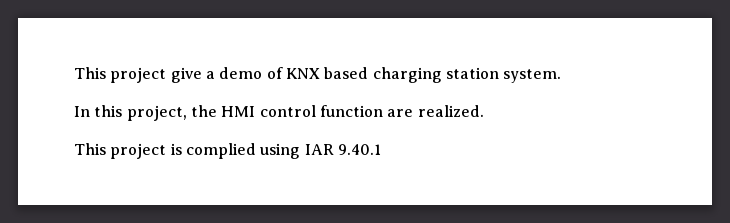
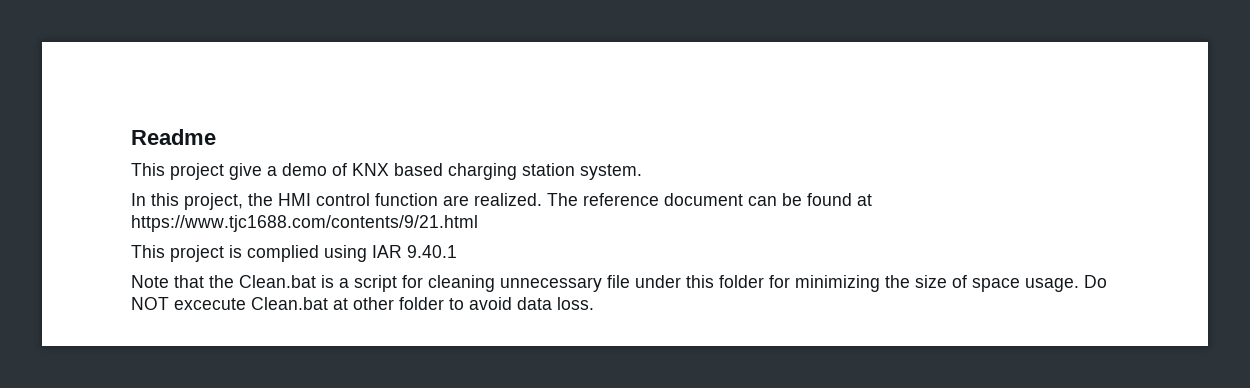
+ Readme
+ The reference document can be found at https://www.tjc1688.com/contents/9/21.html
+ Note that the Clean.bat is a script for cleaning unnecessary file under this folder for minimizing the size of space usage. Do NOT excecute Clean.bat at other folder to avoid data loss.

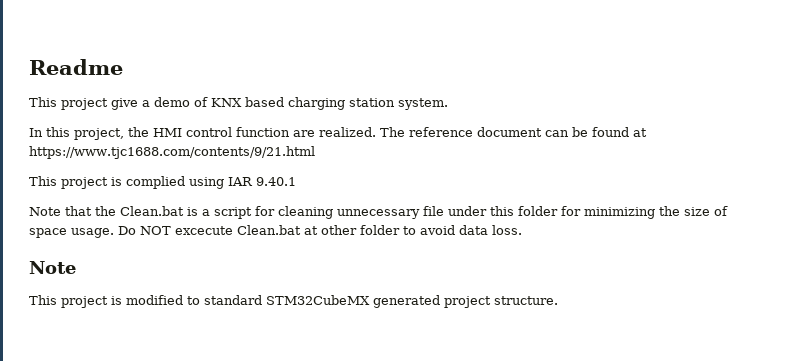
  Do NOT excecute Clean.bat at other folder to avoid data loss.
+ Note
+ This project is modified to standard STM32CubeMX generated project structure.

